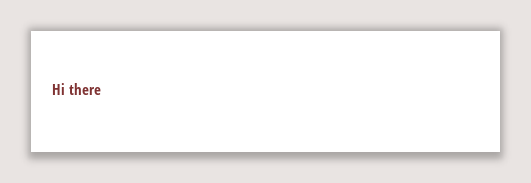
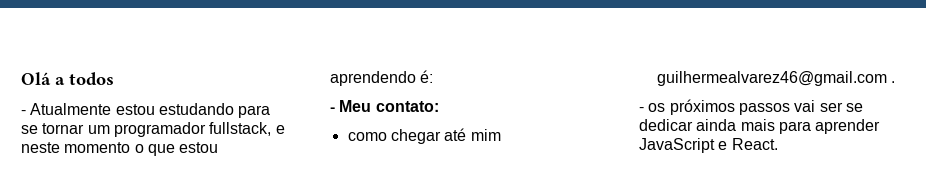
- Hi there
+ Olá a todos
+ - Atualmente estou estudando para se tornar um programador fullstack, e neste momento o que estou aprendendo é:
+ - Meu contato:
+ como chegar até mim guilhermealvarez46@gmail.com .
+ - os próximos passos vai ser se dedicar ainda mais para aprender JavaScript e React.

